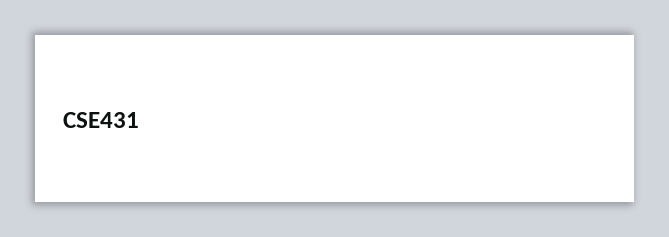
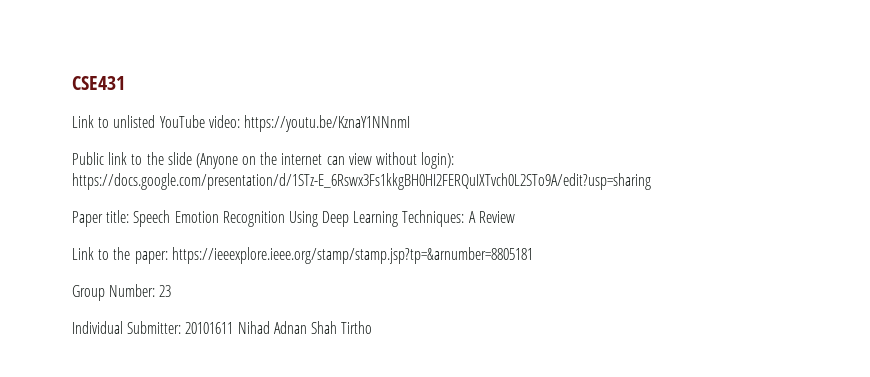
+ Link to unlisted YouTube video: https://youtu.be/KznaY1NNnmI
+ Public link to the slide (Anyone on the internet can view without login): https://docs.google.com/presentation/d/1STz-E_6Rswx3Fs1kkgBH0HI2FERQuIXTvch0L2STo9A/edit?usp=sharing
+ Paper title: Speech Emotion Recognition Using Deep Learning Techniques: A Review
+ Link to the paper: https://ieeexplore.ieee.org/stamp/stamp.jsp?tp=&arnumber=8805181
+ Group Number: 23
+ Individual Submitter: 20101611 Nihad Adnan Shah Tirtho

